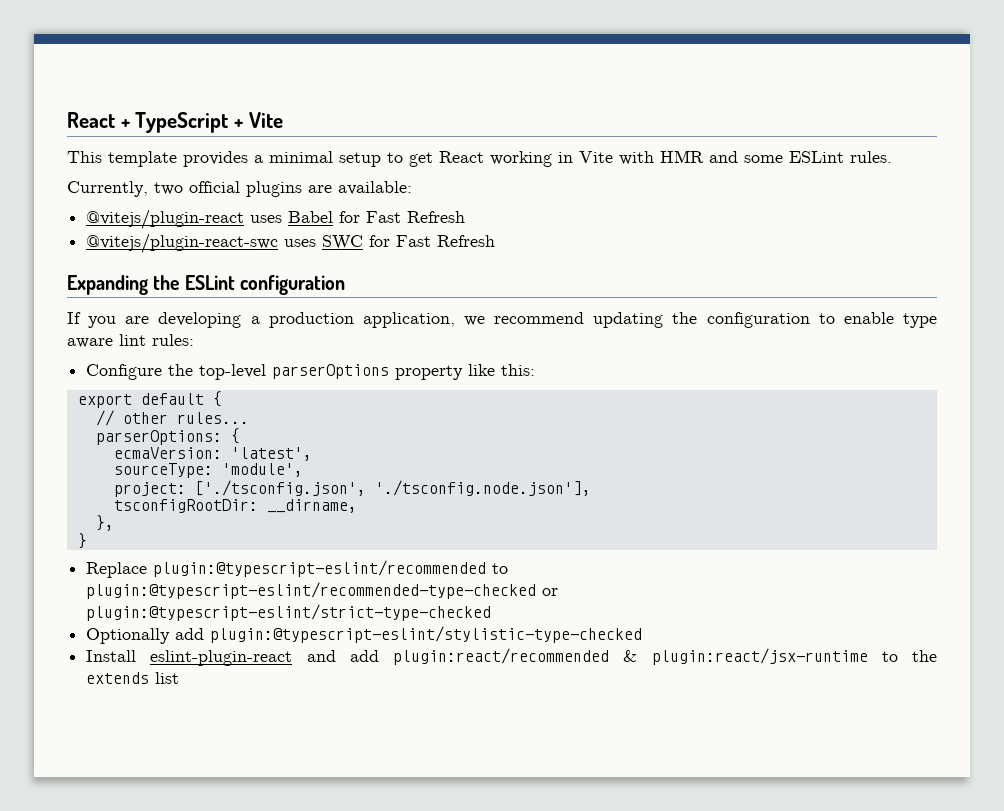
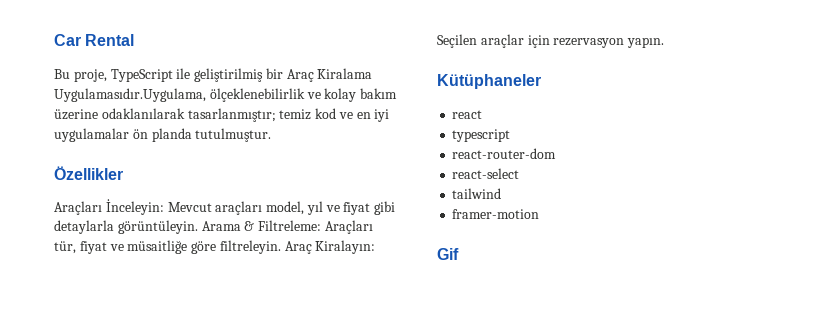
- React + TypeScript + Vite
- This template provides a minimal setup to get React working in Vite with HMR and some ESLint rules.
- Currently, two official plugins are available:
- @vitejs/plugin-react uses Babel for Fast Refresh
- @vitejs/plugin-react-swc uses SWC for Fast Refresh
- Expanding the ESLint configuration
- If you are developing a production application, we recommend updating the configuration to enable type aware lint rules:
- Configure the top-level parserOptions property like this:
- export default {
- // other rules...
- parserOptions: {
- ecmaVersion: 'latest',
- sourceType: 'module',
- project: ['./tsconfig.json', './tsconfig.node.json'],
- tsconfigRootDir: __dirname,
- },
- }
- Replace plugin:@typescript-eslint/recommended to plugin:@typescript-eslint/recommended-type-checked or plugin:@typescript-eslint/strict-type-checked
- Optionally add plugin:@typescript-eslint/stylistic-type-checked
- Install eslint-plugin-react and add plugin:react/recommended & plugin:react/jsx-runtime to the extends list
+ Car Rental
+ Bu proje, TypeScript ile geliştirilmiş bir Araç Kiralama Uygulamasıdır.Uygulama, ölçeklenebilirlik ve kolay bakım üzerine odaklanılarak tasarlanmıştır; temiz kod ve en iyi uygulamalar ön planda tutulmuştur.
+ Özellikler
+ Araçları İnceleyin: Mevcut araçları model, yıl ve fiyat gibi detaylarla görüntüleyin. Arama & Filtreleme: Araçları tür, fiyat ve müsaitliğe göre filtreleyin. Araç Kiralayın: Seçilen araçlar için rezervasyon yapın.
+ Kütüphaneler
+ react
+ typescript
+ react-router-dom
+ react-select
+ tailwind
+ framer-motion
+ Gif

